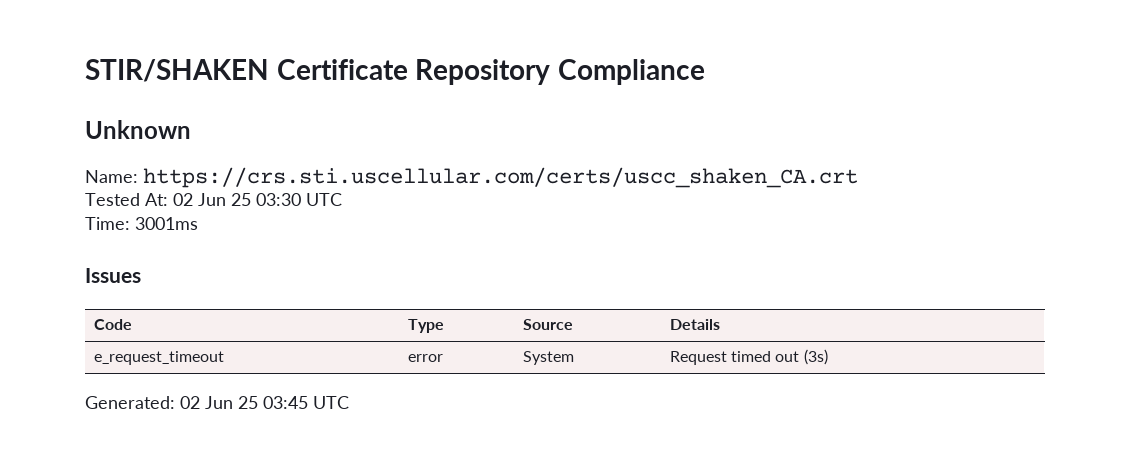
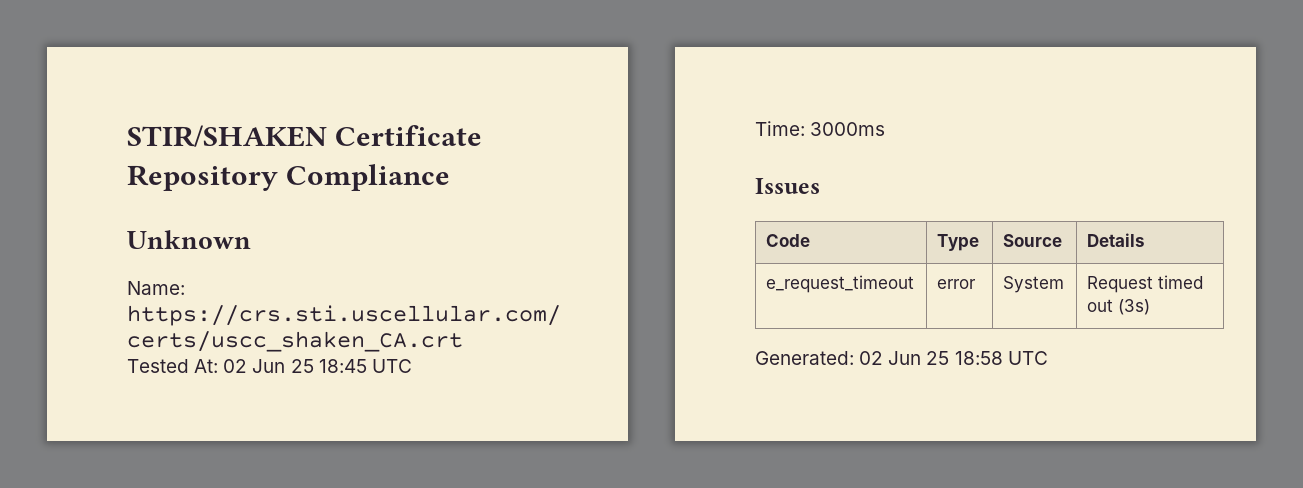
- Tested At: 02 Jun 25 03:30 UTC
+ Tested At: 02 Jun 25 18:45 UTC
- Time: 3001ms
+ Time: 3000ms
- Generated: 02 Jun 25 03:45 UTC
+ Generated: 02 Jun 25 18:58 UTC

